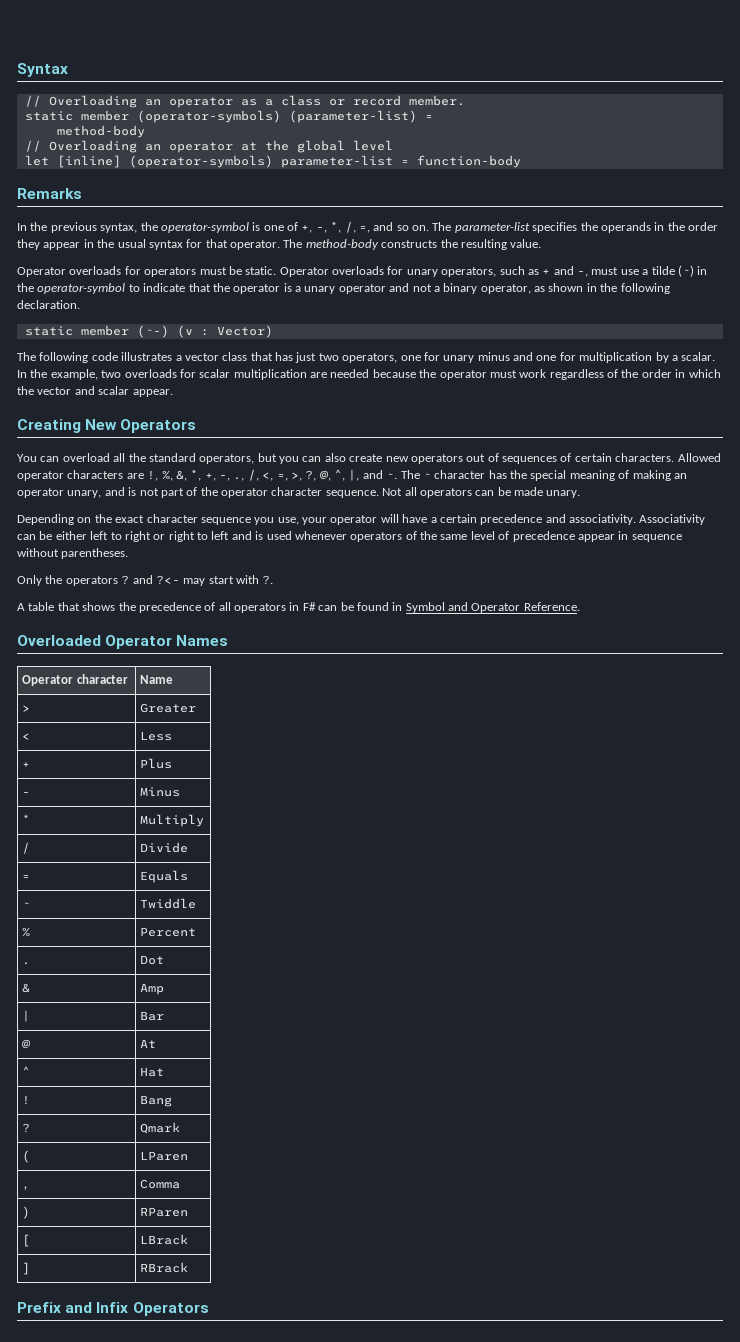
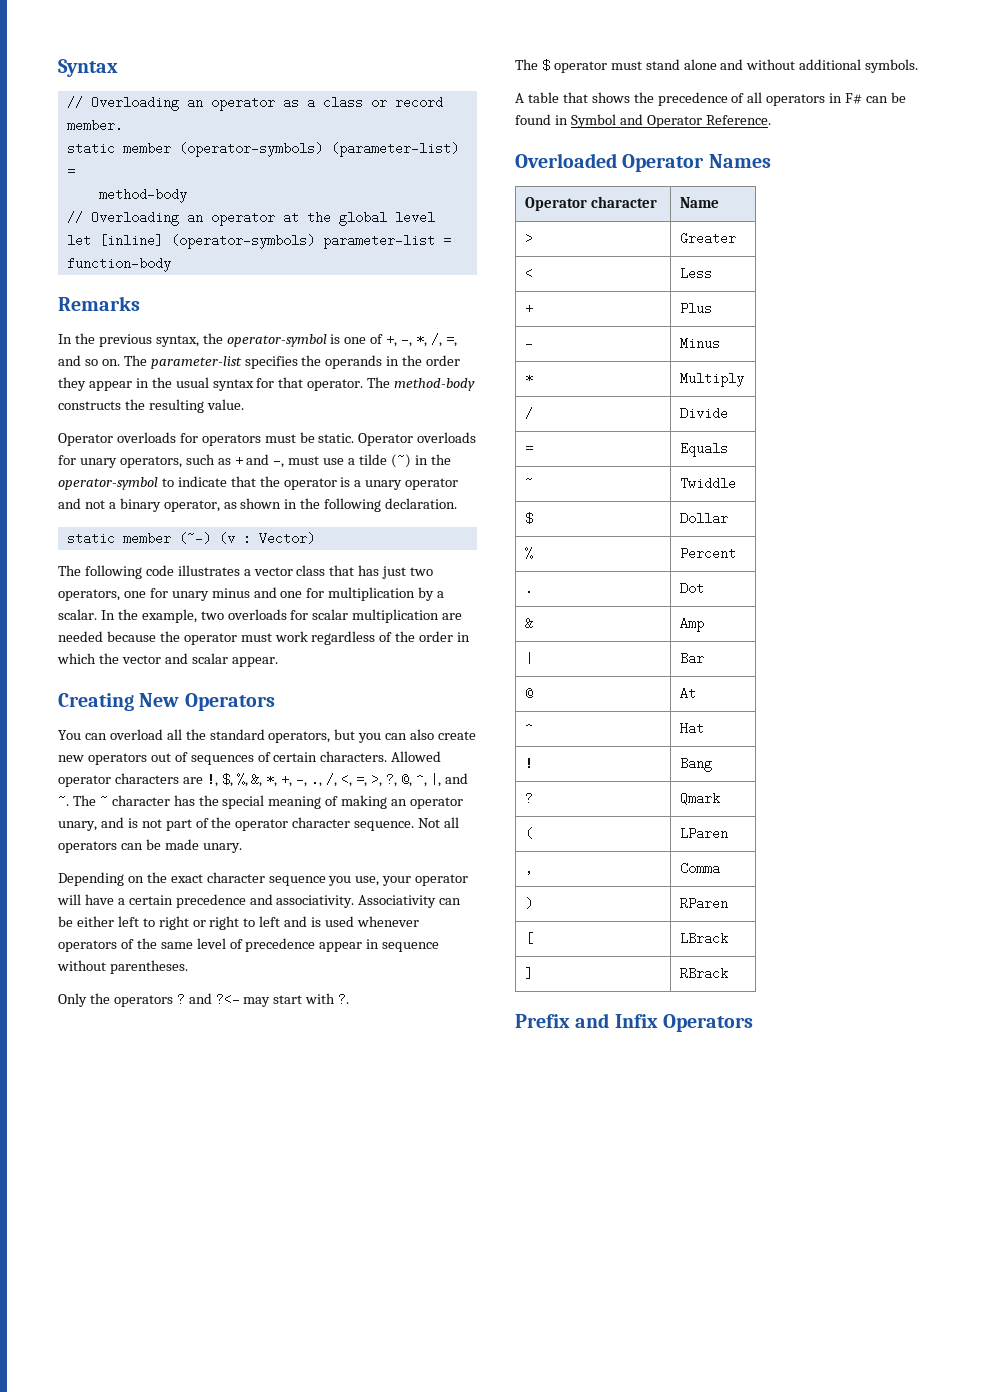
- Allowed operator characters are !, %, &, *, +, -, ., /, <, =, >, ?, @, ^, |, and ~.
+ Allowed operator characters are !, $, %, &, *, +, -, ., /, <, =, >, ?, @, ^, |, and ~.
+ The $ operator must stand alone and without additional symbols.
+ $ | Dollar

